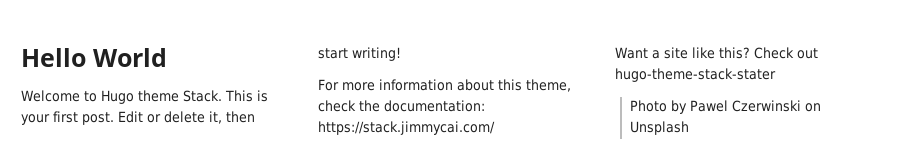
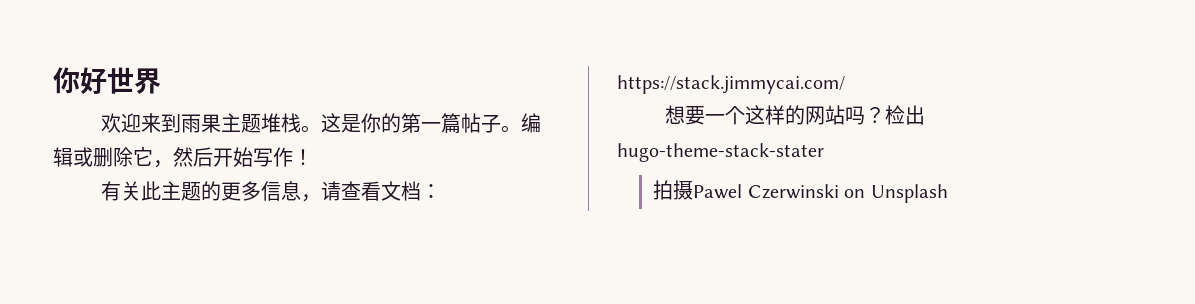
- Hello World
- Welcome to Hugo theme Stack. This is your first post. Edit or delete it, then start writing!
- For more information about this theme, check the documentation: https://stack.jimmycai.com/
- Want a site like this? Check out hugo-theme-stack-stater
+ 你好世界
+ 欢迎来到雨果主题堆栈。这是你的第一篇帖子。编辑或删除它，然后开始写作！
+ 有关此主题的更多信息，请查看文档：https://stack.jimmycai.com/
+ 想要一个这样的网站吗？检出hugo-theme-stack-stater
- Photo by Pawel Czerwinski on Unsplash
+ 拍摄Pawel Czerwinski on Unsplash

